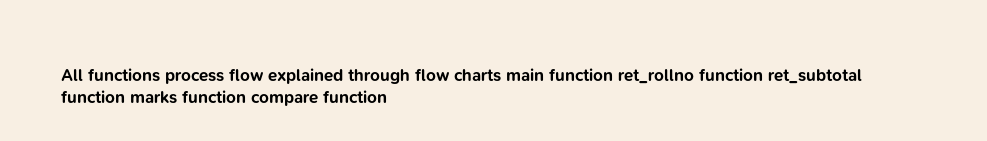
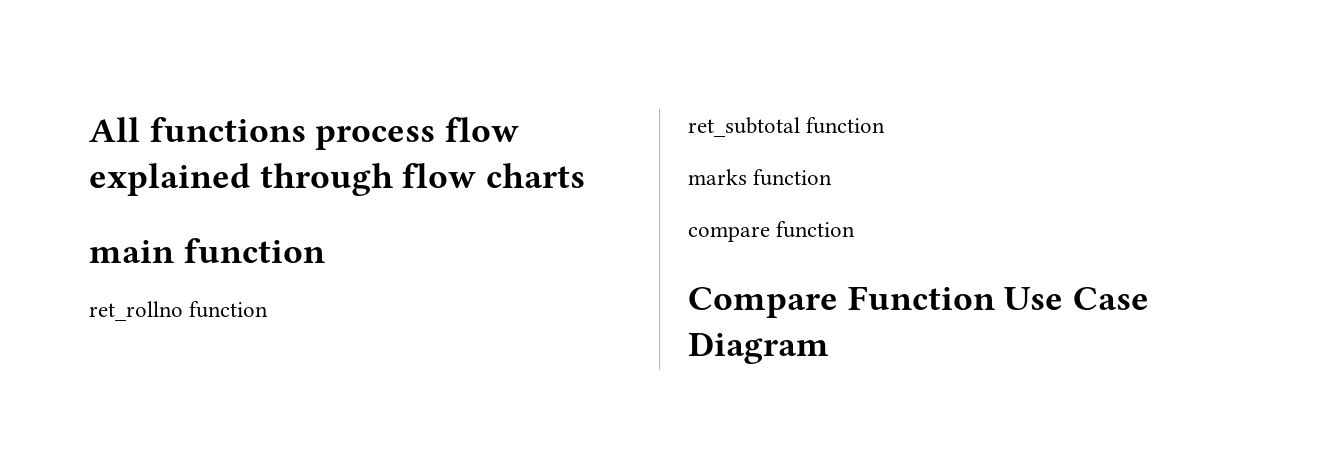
- All functions process flow explained through flow charts main function ret_rollno function ret_subtotal function marks function compare function
+ All functions process flow explained through flow charts
+ main function
+ ret_rollno function
+ ret_subtotal function
+ marks function
+ compare function
+ Compare Function Use Case Diagram

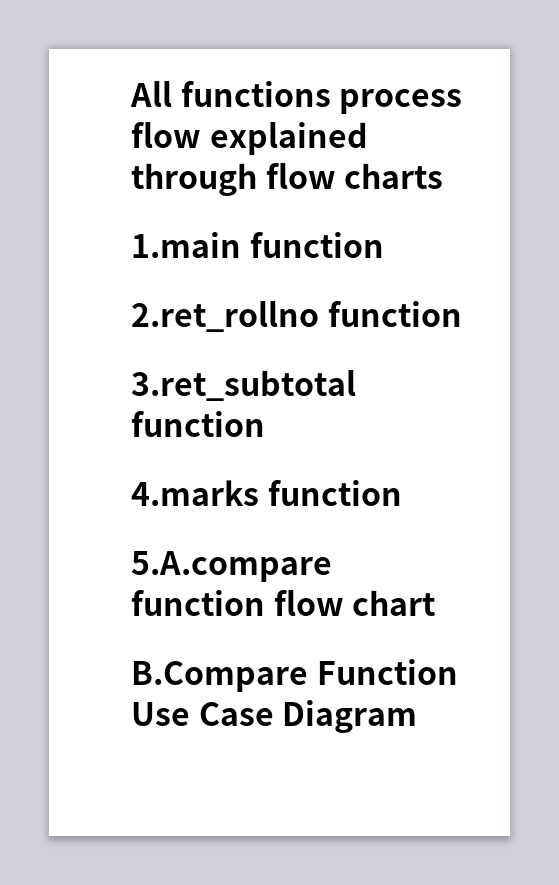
- main function
- ret_rollno function
- ret_subtotal function
- marks function
- compare function
- Compare Function Use Case Diagram
+ 1.main function
+ 2.ret_rollno function
+ 3.ret_subtotal function
+ 4.marks function
+ 5.A.compare function flow chart
+ B.Compare Function Use Case Diagram

